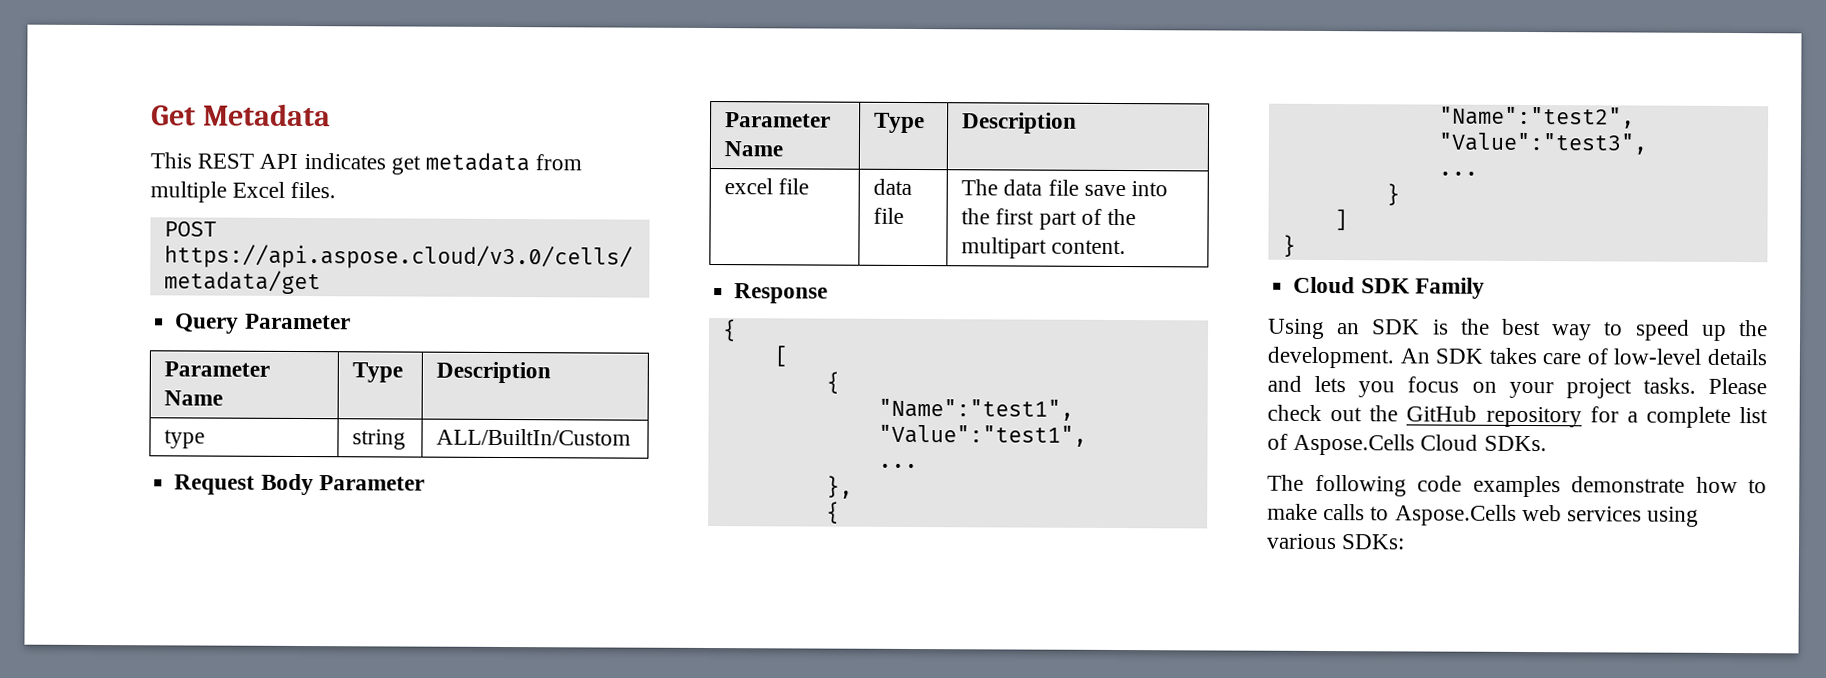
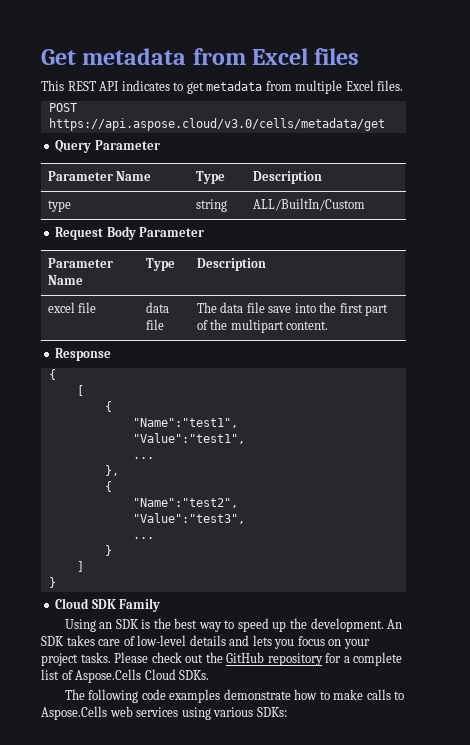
- Get Metadata
+ Get metadata from Excel files
- This REST API indicates get metadata from multiple Excel files.
+ This REST API indicates to get metadata from multiple Excel files.

